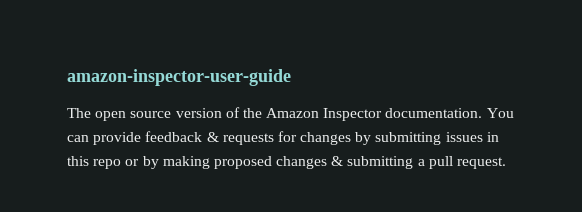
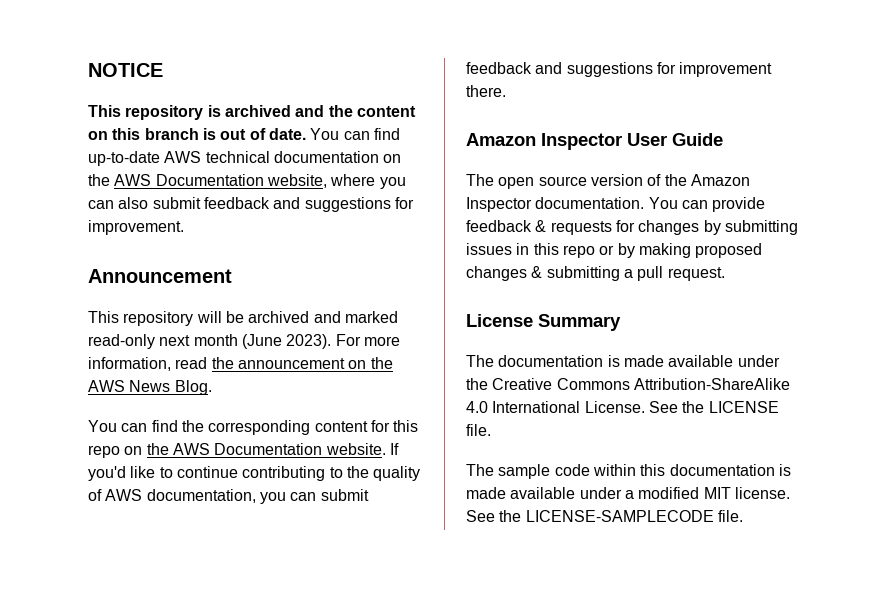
- amazon-inspector-user-guide
+ NOTICE
+ This repository is archived and the content on this branch is out of date. You can find up-to-date AWS technical documentation on the AWS Documentation website, where you can also submit feedback and suggestions for improvement.
+ Announcement
+ This repository will be archived and marked read-only next month (June 2023). For more information, read the announcement on the AWS News Blog.
+ You can find the corresponding content for this repo on the AWS Documentation website. If you'd like to continue contributing to the quality of AWS documentation, you can submit feedback and suggestions for improvement there.
+ Amazon Inspector User Guide
+ License Summary
+ The documentation is made available under the Creative Commons Attribution-ShareAlike 4.0 International License. See the LICENSE file.
+ The sample code within this documentation is made available under a modified MIT license. See the LICENSE-SAMPLECODE file.

